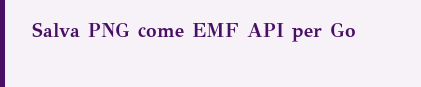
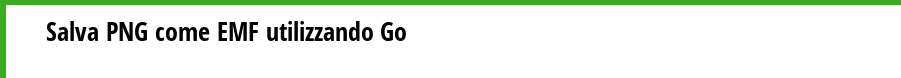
- Salva PNG come EMF API per Go
+ Salva PNG come EMF utilizzando Go

